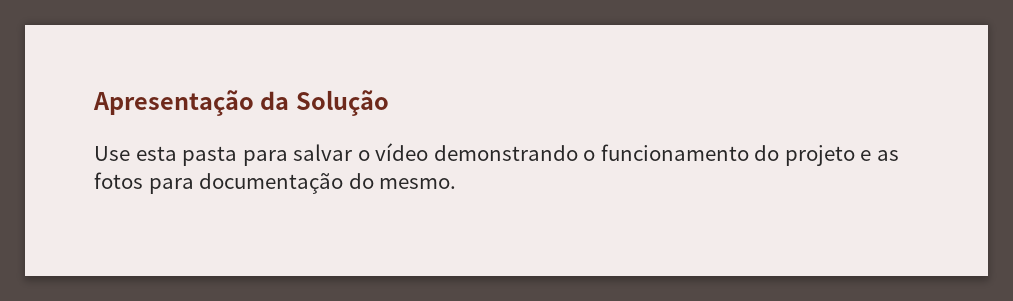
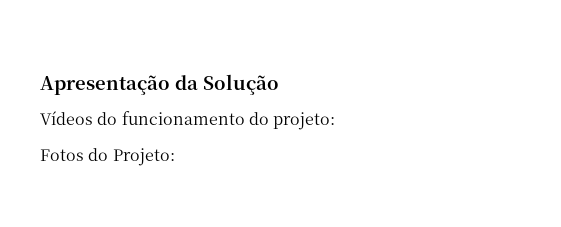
- Use esta pasta para salvar o vídeo demonstrando o funcionamento do projeto e as fotos para documentação do mesmo.
+ Vídeos do funcionamento do projeto:
+ Fotos do Projeto:

